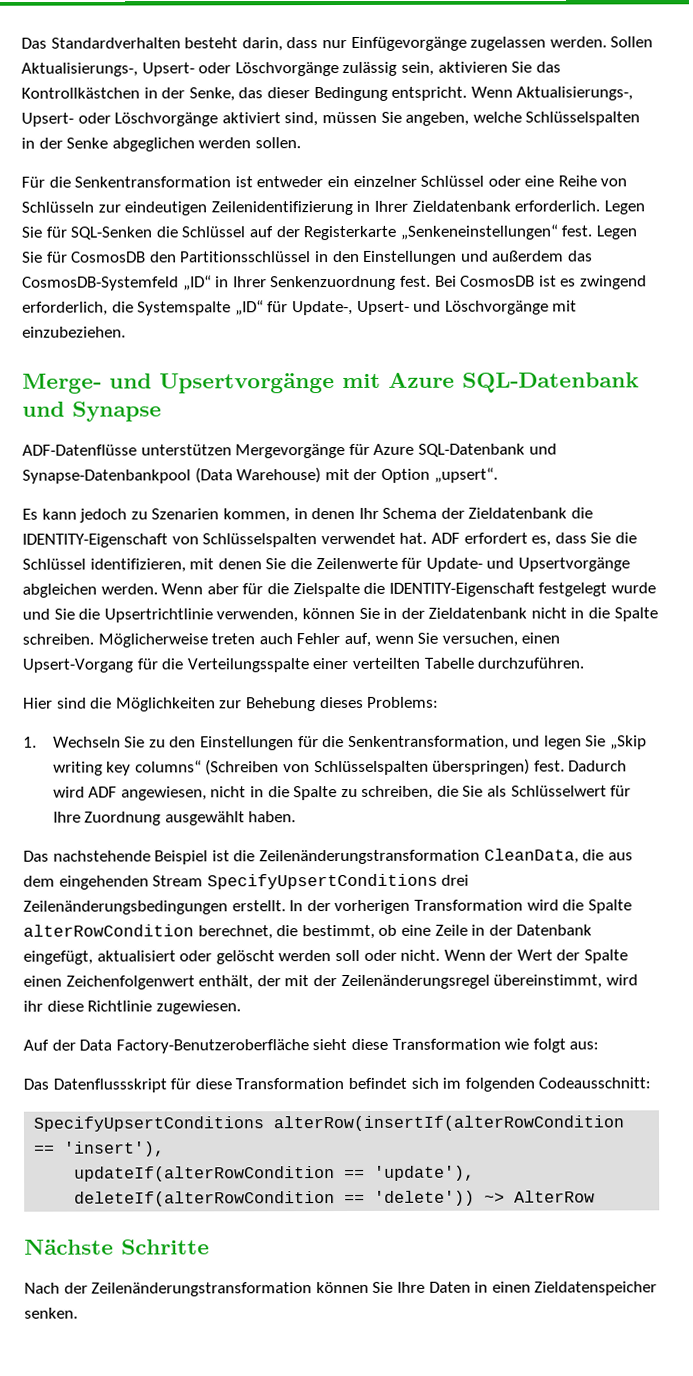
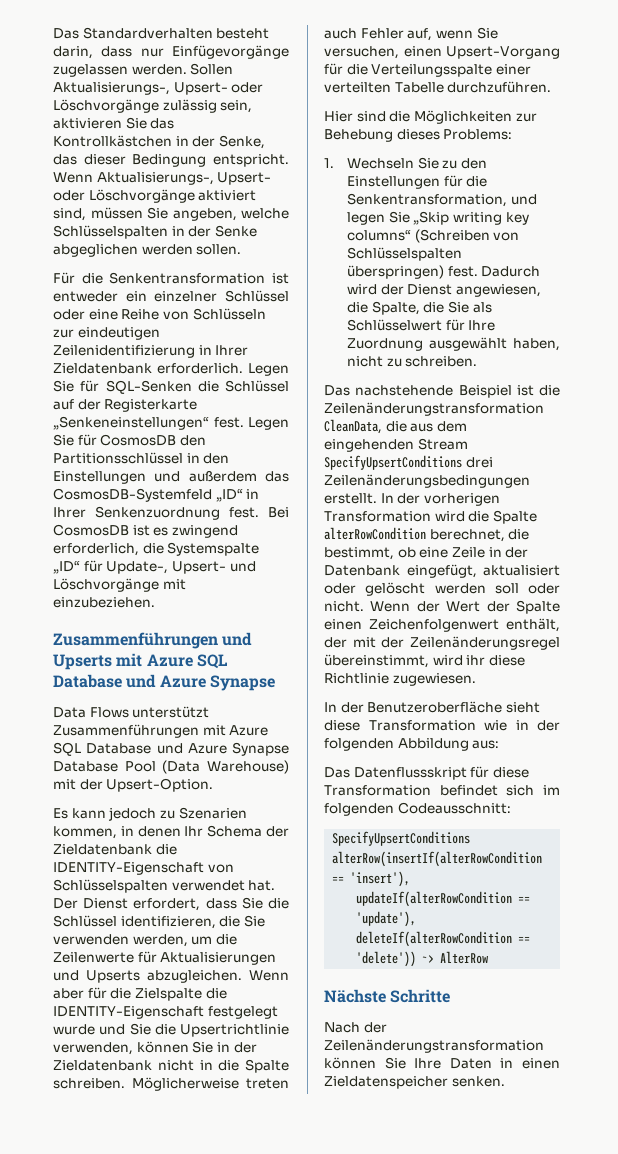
- Merge- und Upsertvorgänge mit Azure SQL-Datenbank und Synapse
- ADF-Datenflüsse unterstützen Mergevorgänge für Azure SQL-Datenbank und Synapse-Datenbankpool (Data Warehouse) mit der Option „upsert“.
+ Zusammenführungen und Upserts mit Azure SQL Database und Azure Synapse
+ Data Flows unterstützt Zusammenführungen mit Azure SQL Database und Azure Synapse Database Pool (Data Warehouse) mit der Upsert-Option.
- ADF erfordert es, dass Sie die Schlüssel identifizieren, mit denen Sie die Zeilenwerte für Update- und Upsertvorgänge abgleichen werden.
+ Der Dienst erfordert, dass Sie die Schlüssel identifizieren, die Sie verwenden werden, um die Zeilenwerte für Aktualisierungen und Upserts abzugleichen.
- Dadurch wird ADF angewiesen, nicht in die Spalte zu schreiben, die Sie als Schlüsselwert für Ihre Zuordnung ausgewählt haben.
+ Dadurch wird der Dienst angewiesen, die Spalte, die Sie als Schlüsselwert für Ihre Zuordnung ausgewählt haben, nicht zu schreiben.
- Auf der Data Factory-Benutzeroberfläche sieht diese Transformation wie folgt aus:
+ In der Benutzeroberfläche sieht diese Transformation wie in der folgenden Abbildung aus:

